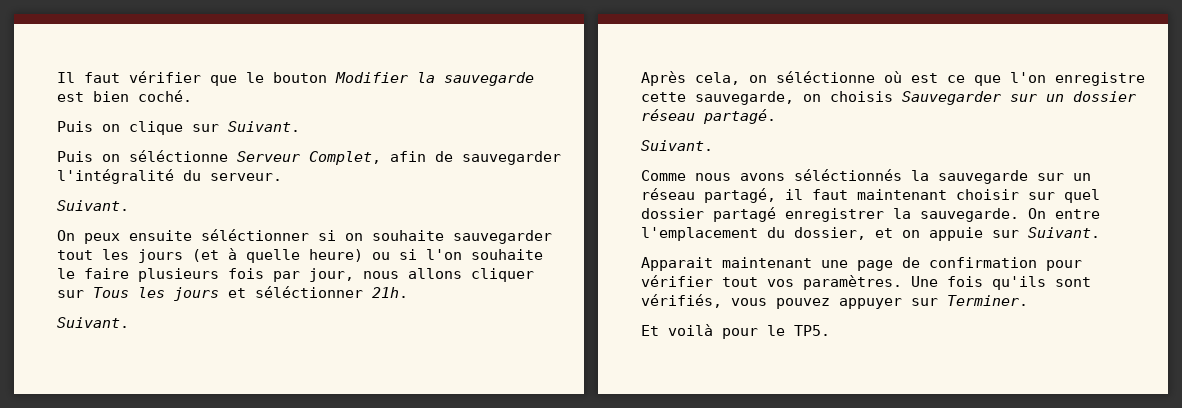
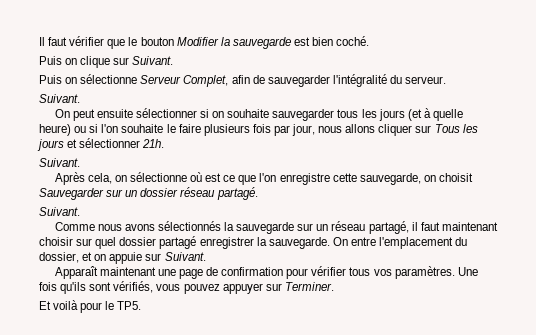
- Puis on séléctionne Serveur Complet, afin de sauvegarder l'intégralité du serveur.
+ Puis on sélectionne Serveur Complet, afin de sauvegarder l'intégralité du serveur.
- On peux ensuite séléctionner si on souhaite sauvegarder tout les jours (et à quelle heure) ou si l'on souhaite le faire plusieurs fois par jour, nous allons cliquer sur Tous les jours et séléctionner 21h.
+ On peut ensuite sélectionner si on souhaite sauvegarder tous les jours (et à quelle heure) ou si l'on souhaite le faire plusieurs fois par jour, nous allons cliquer sur Tous les jours et sélectionner 21h.
- Après cela, on séléctionne où est ce que l'on enregistre cette sauvegarde, on choisis Sauvegarder sur un dossier réseau partagé.
+ Après cela, on sélectionne où est ce que l'on enregistre cette sauvegarde, on choisit Sauvegarder sur un dossier réseau partagé.
- Comme nous avons séléctionnés la sauvegarde sur un réseau partagé, il faut maintenant choisir sur quel dossier partagé enregistrer la sauvegarde.
+ Comme nous avons sélectionnés la sauvegarde sur un réseau partagé, il faut maintenant choisir sur quel dossier partagé enregistrer la sauvegarde.
- Apparait maintenant une page de confirmation pour vérifier tout vos paramètres.
+ Apparaît maintenant une page de confirmation pour vérifier tous vos paramètres.

